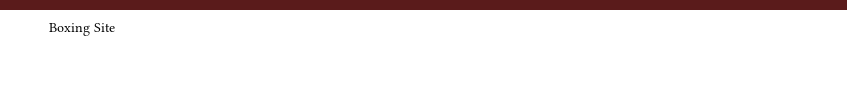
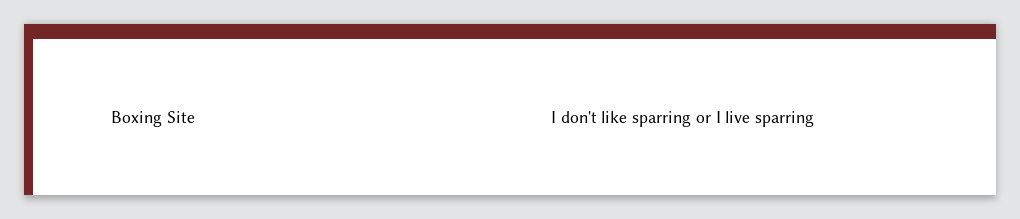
+ I don't like sparring or I live sparring

